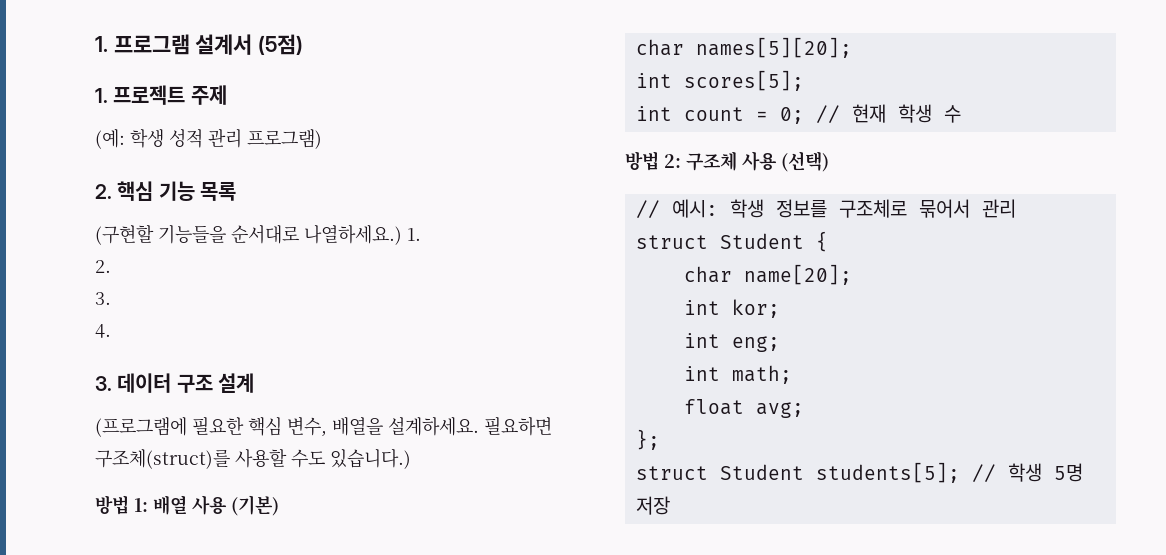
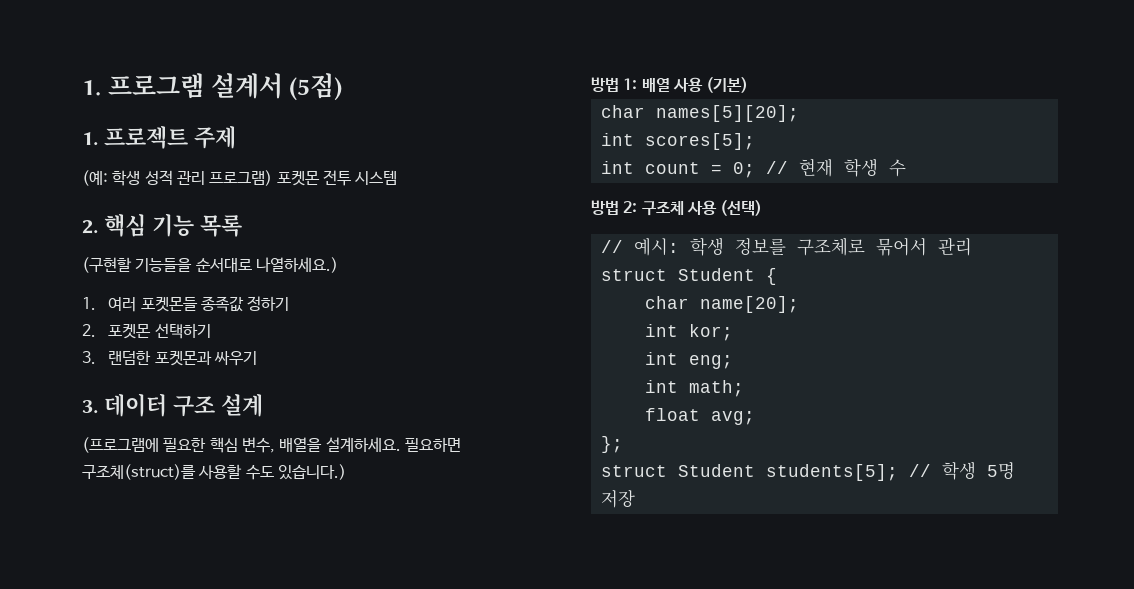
- (예: 학생 성적 관리 프로그램)
+ (예: 학생 성적 관리 프로그램) 포켓몬 전투 시스템
- (구현할 기능들을 순서대로 나열하세요.) 1.
- 2.
- 3.
- 4.
+ (구현할 기능들을 순서대로 나열하세요.)
+ 1. 여러 포켓몬들 종족값 정하기
+ 2. 포켓몬 선택하기
+ 3. 랜덤한 포켓몬과 싸우기

